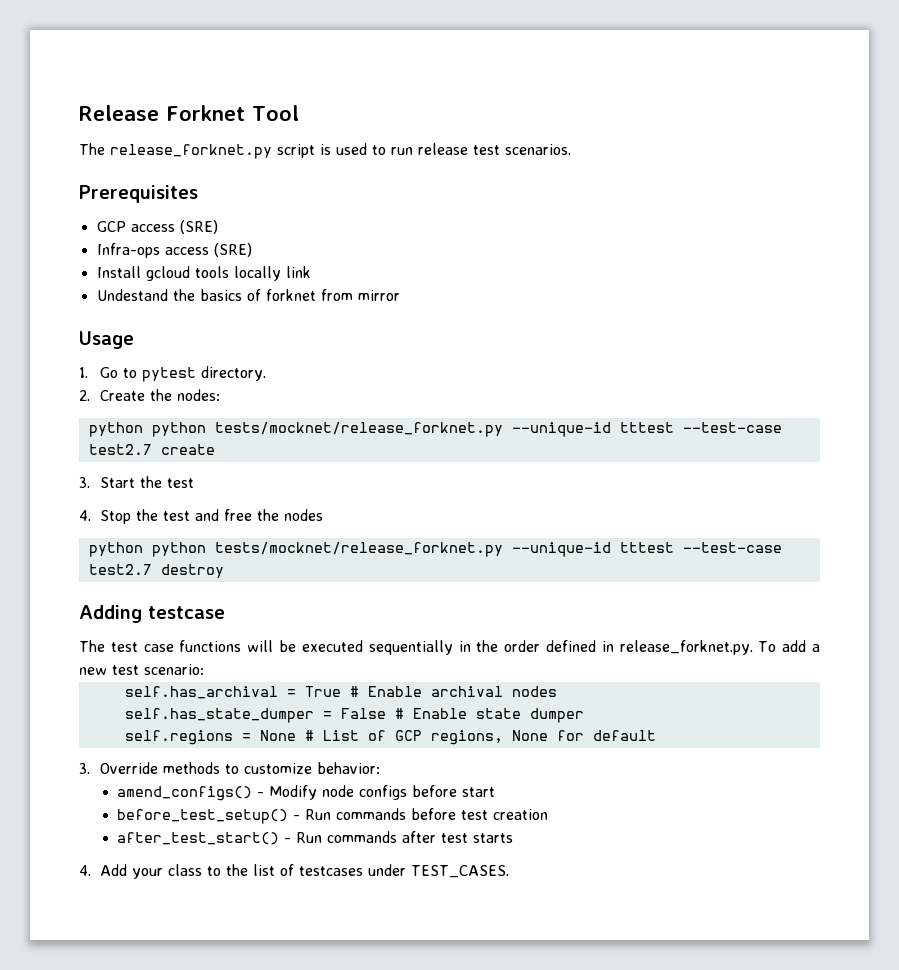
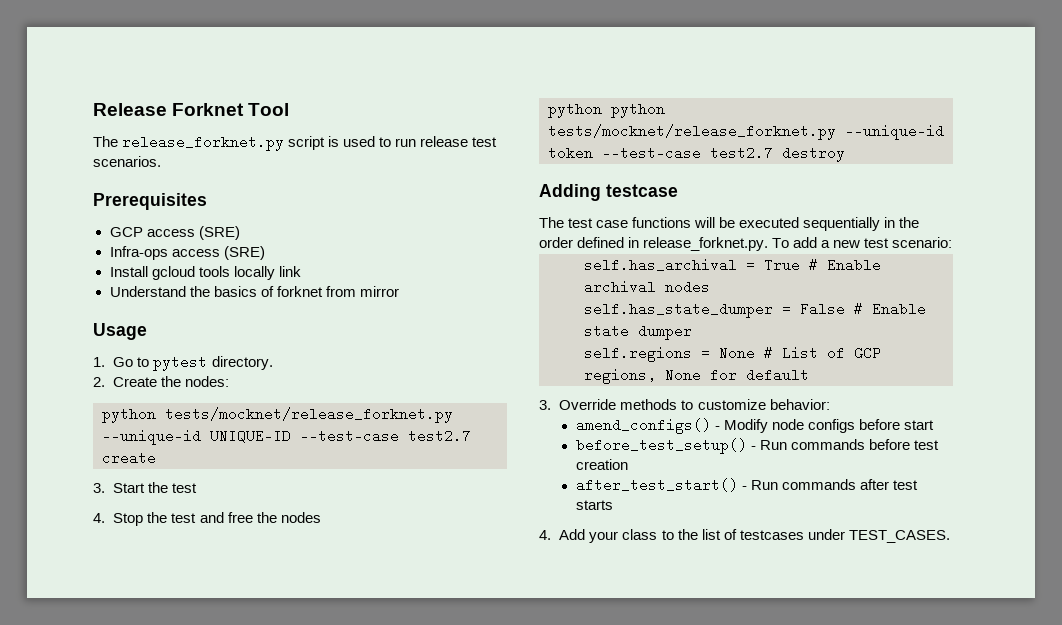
- Undestand the basics of forknet from mirror
+ Understand the basics of forknet from mirror
- python python tests/mocknet/release_forknet.py --unique-id tttest --test-case test2.7 create
+ python tests/mocknet/release_forknet.py --unique-id UNIQUE-ID --test-case test2.7 create
- python python tests/mocknet/release_forknet.py --unique-id tttest --test-case test2.7 destroy
+ python python tests/mocknet/release_forknet.py --unique-id token --test-case test2.7 destroy

